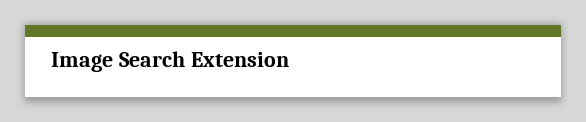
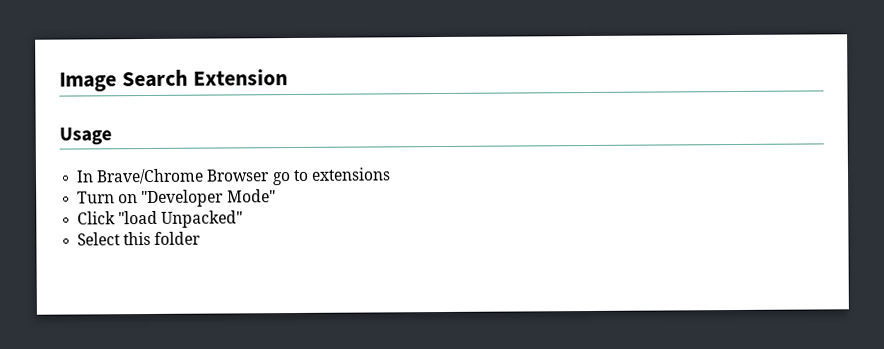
+ Usage
+ In Brave/Chrome Browser go to extensions
+ Turn on "Developer Mode"
+ Click "load Unpacked"
+ Select this folder

